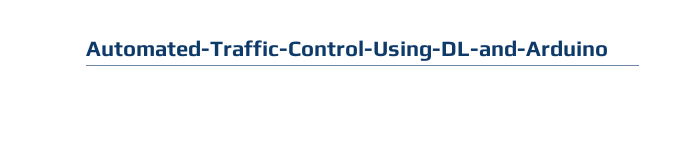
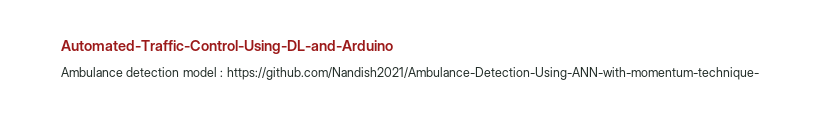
+ Ambulance detection model : https://github.com/Nandish2021/Ambulance-Detection-Using-ANN-with-momentum-technique-

